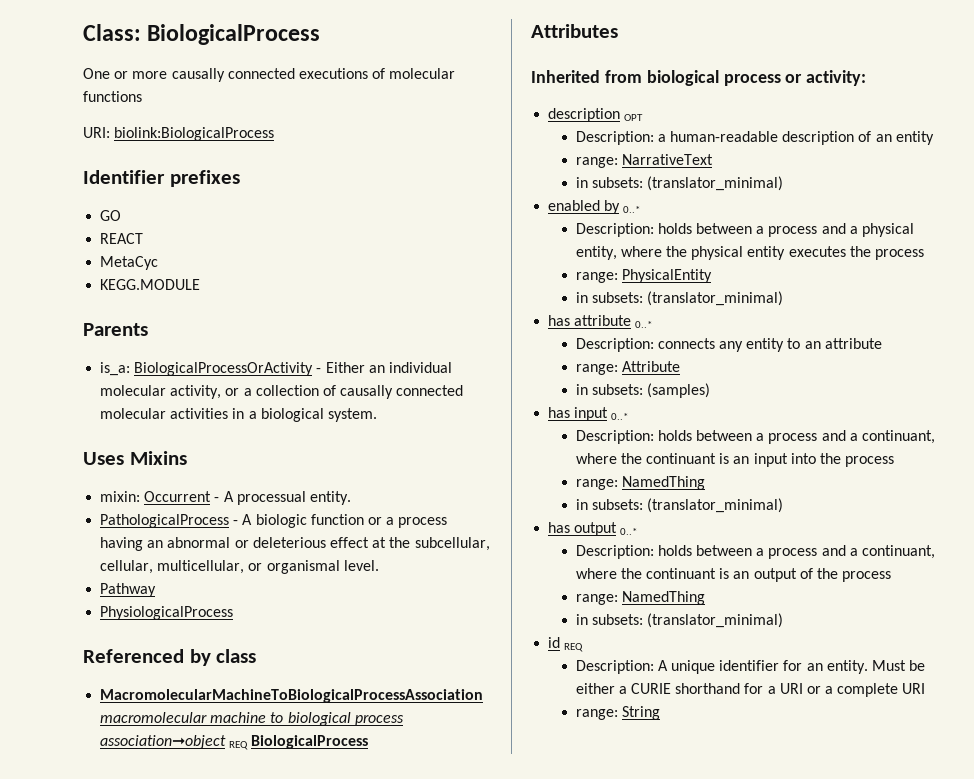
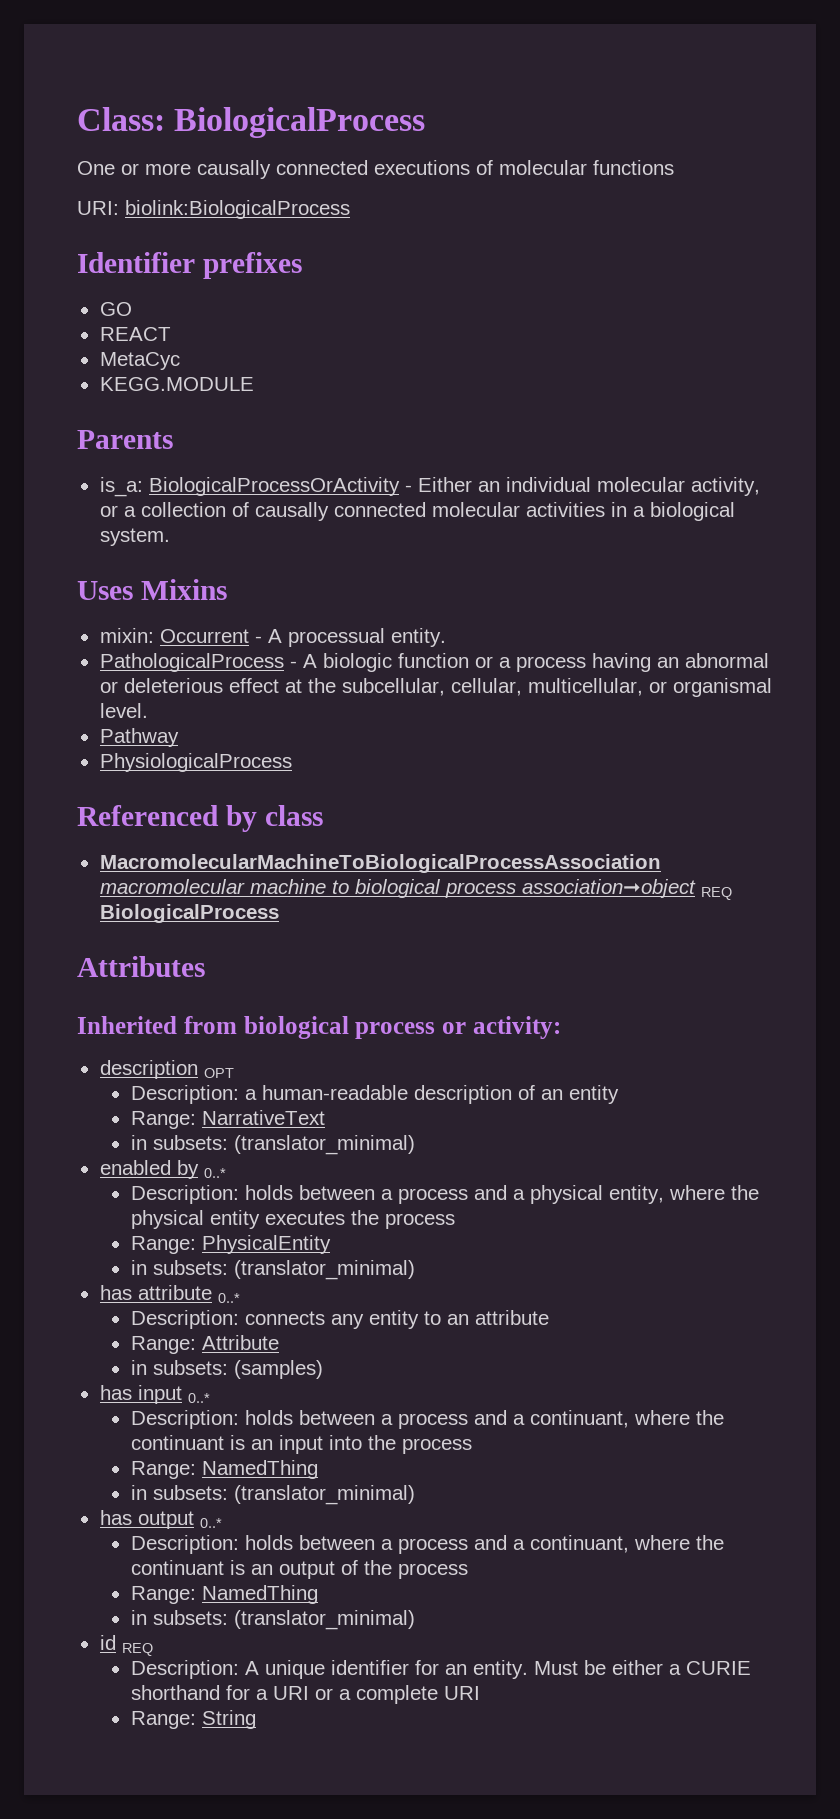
- range: NarrativeText
+ Range: NarrativeText
- range: PhysicalEntity
+ Range: PhysicalEntity
- range: Attribute
+ Range: Attribute
  Description: holds between a process and a continuant, where the continuant is an input into the process
- range: NamedThing
+ Range: NamedThing
  Description: holds between a process and a continuant, where the continuant is an output of the process
- range: NamedThing
+ Range: NamedThing
- range: String
+ Range: String

